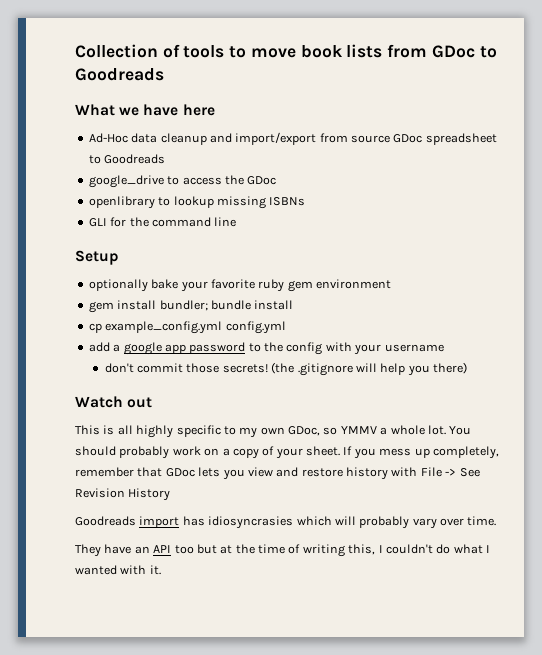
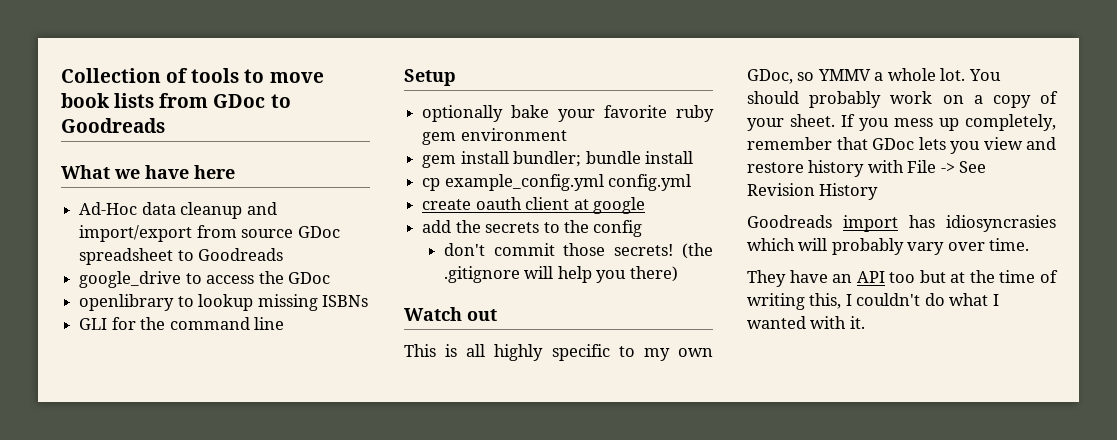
- add a google app password to the config with your username
+ create oauth client at google
+ add the secrets to the config

